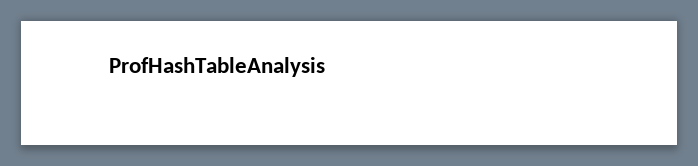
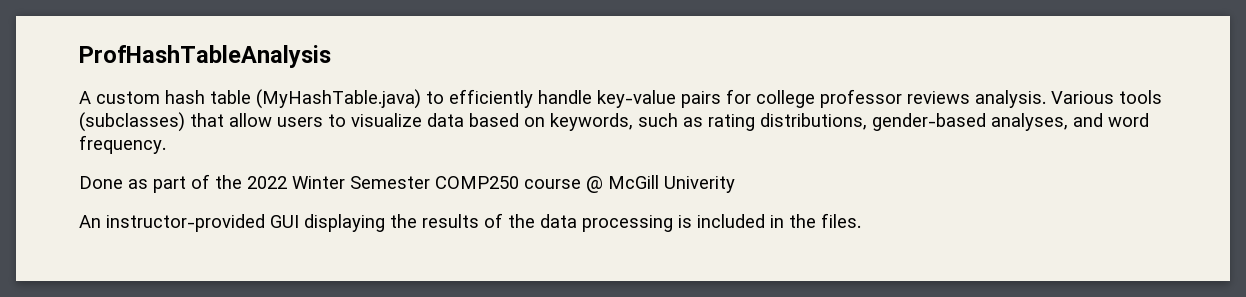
+ A custom hash table (MyHashTable.java) to efficiently handle key-value pairs for college professor reviews analysis. Various tools (subclasses) that allow users to visualize data based on keywords, such as rating distributions, gender-based analyses, and word frequency.
+ Done as part of the 2022 Winter Semester COMP250 course @ McGill Univerity
+ An instructor-provided GUI displaying the results of the data processing is included in the files.

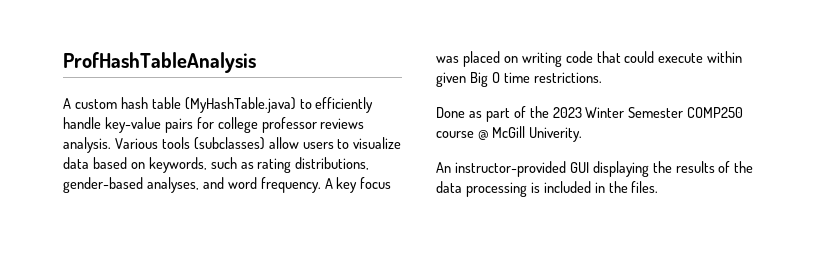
- Various tools (subclasses) that allow users to visualize data based on keywords, such as rating distributions, gender-based analyses, and word frequency.
+ Various tools (subclasses) allow users to visualize data based on keywords, such as rating distributions, gender-based analyses, and word frequency. A key focus was placed on writing code that could execute within given Big O time restrictions.
- Done as part of the 2022 Winter Semester COMP250 course @ McGill Univerity
+ Done as part of the 2023 Winter Semester COMP250 course @ McGill Univerity.

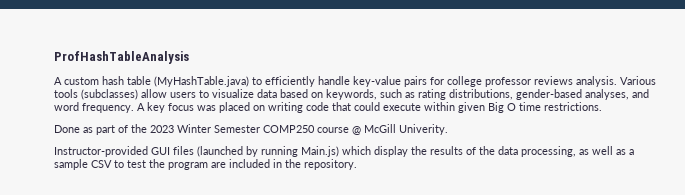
- An instructor-provided GUI displaying the results of the data processing is included in the files.
+ Instructor-provided GUI files (launched by running Main.js) which display the results of the data processing, as well as a sample CSV to test the program are included in the repository.

